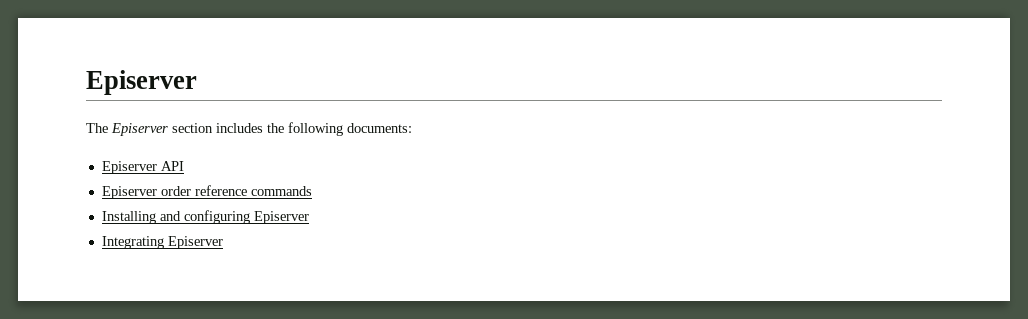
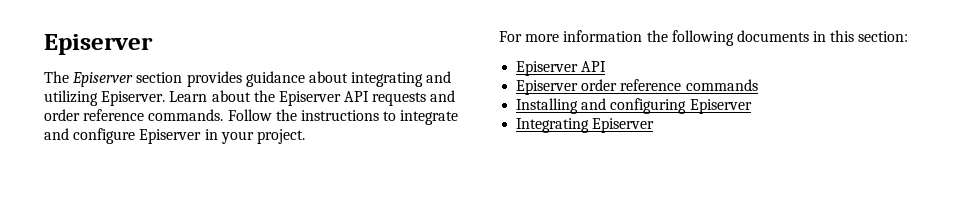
- The Episerver section includes the following documents:
+ The Episerver section provides guidance about integrating and utilizing Episerver. Learn about the Episerver API requests and order reference commands. Follow the instructions to integrate and configure Episerver in your project.
+ For more information the following documents in this section:

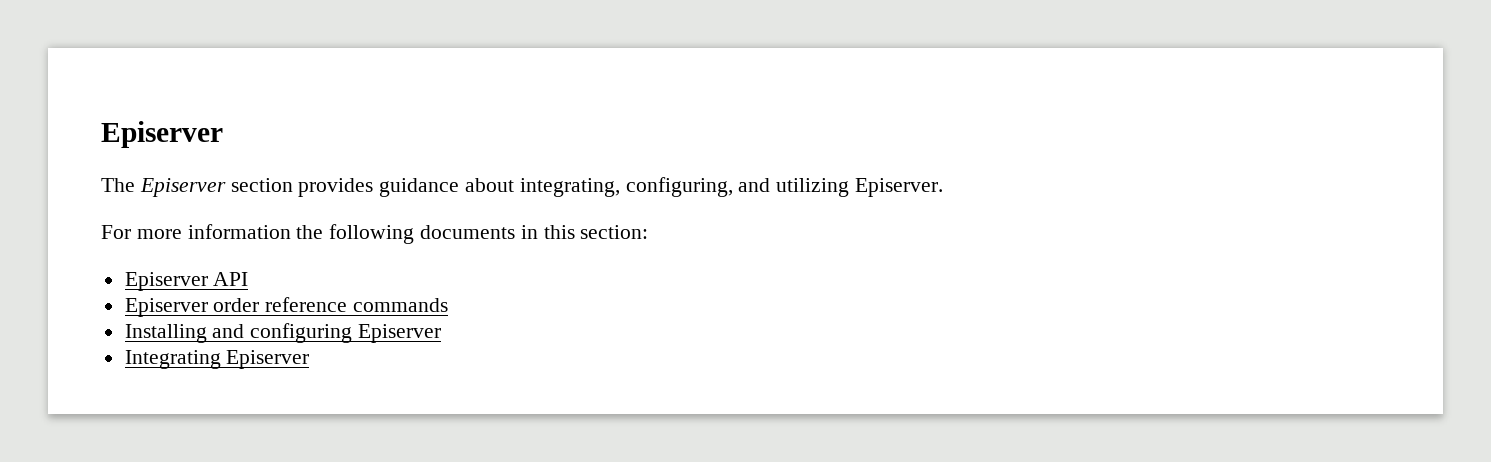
- The Episerver section provides guidance about integrating and utilizing Episerver. Learn about the Episerver API requests and order reference commands. Follow the instructions to integrate and configure Episerver in your project.
+ The Episerver section provides guidance about integrating, configuring, and utilizing Episerver.

